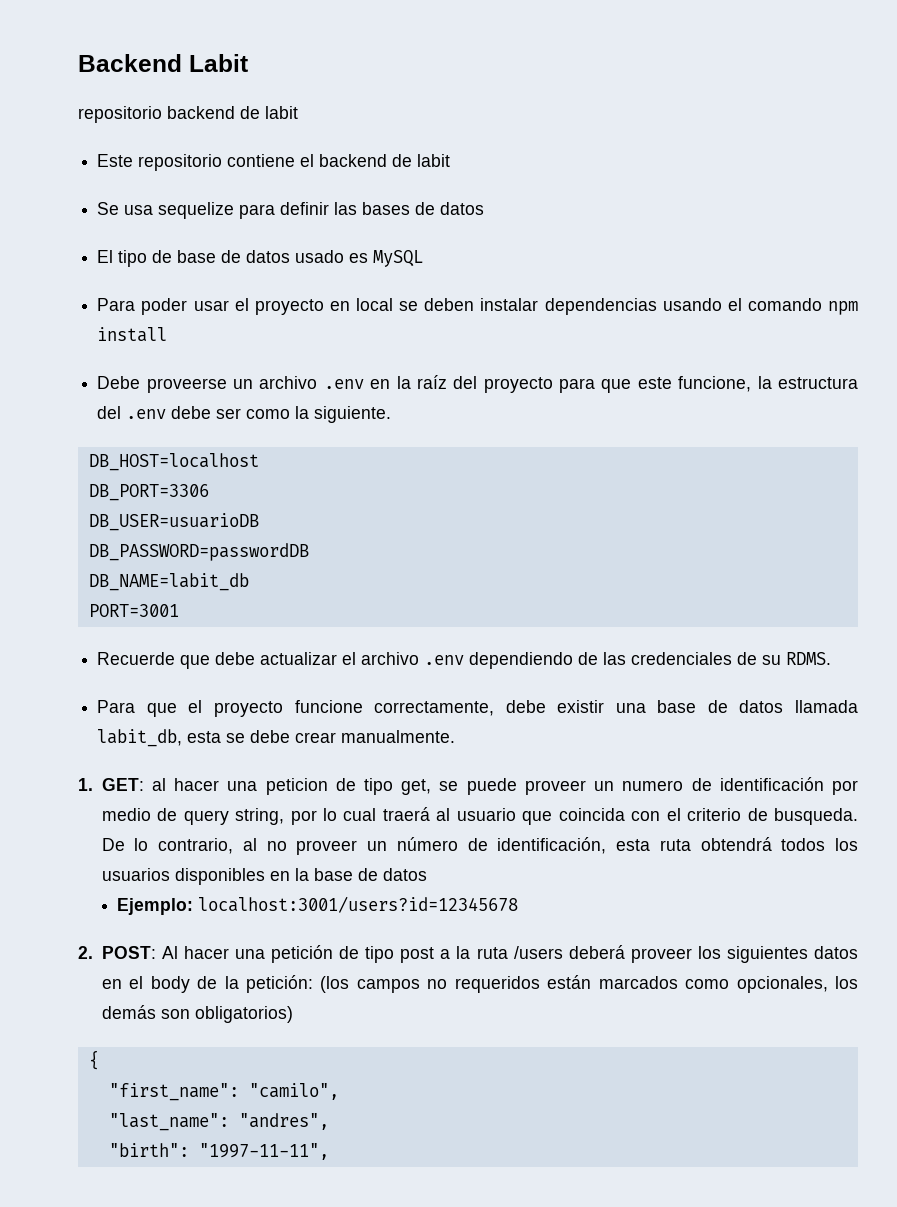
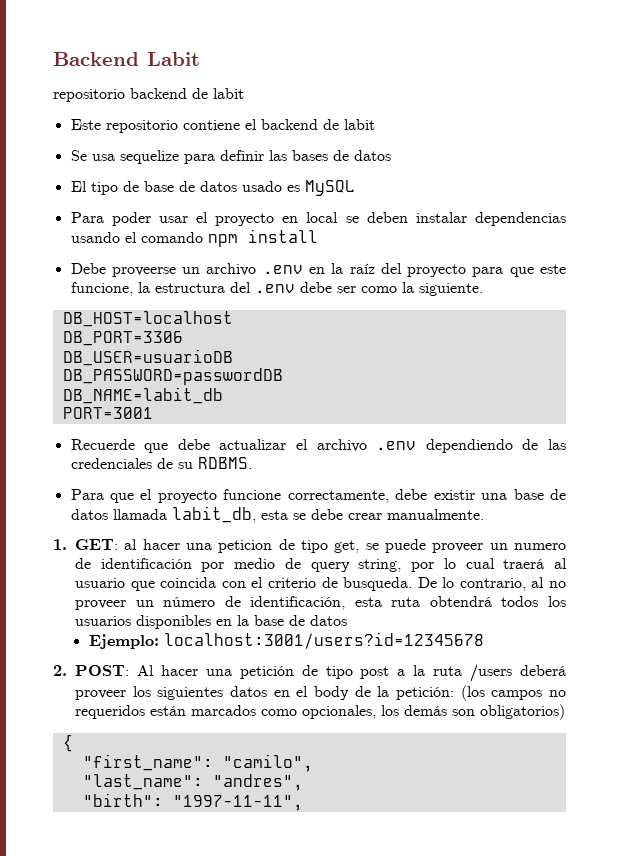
- Recuerde que debe actualizar el archivo .env dependiendo de las credenciales de su RDMS.
+ Recuerde que debe actualizar el archivo .env dependiendo de las credenciales de su RDBMS.

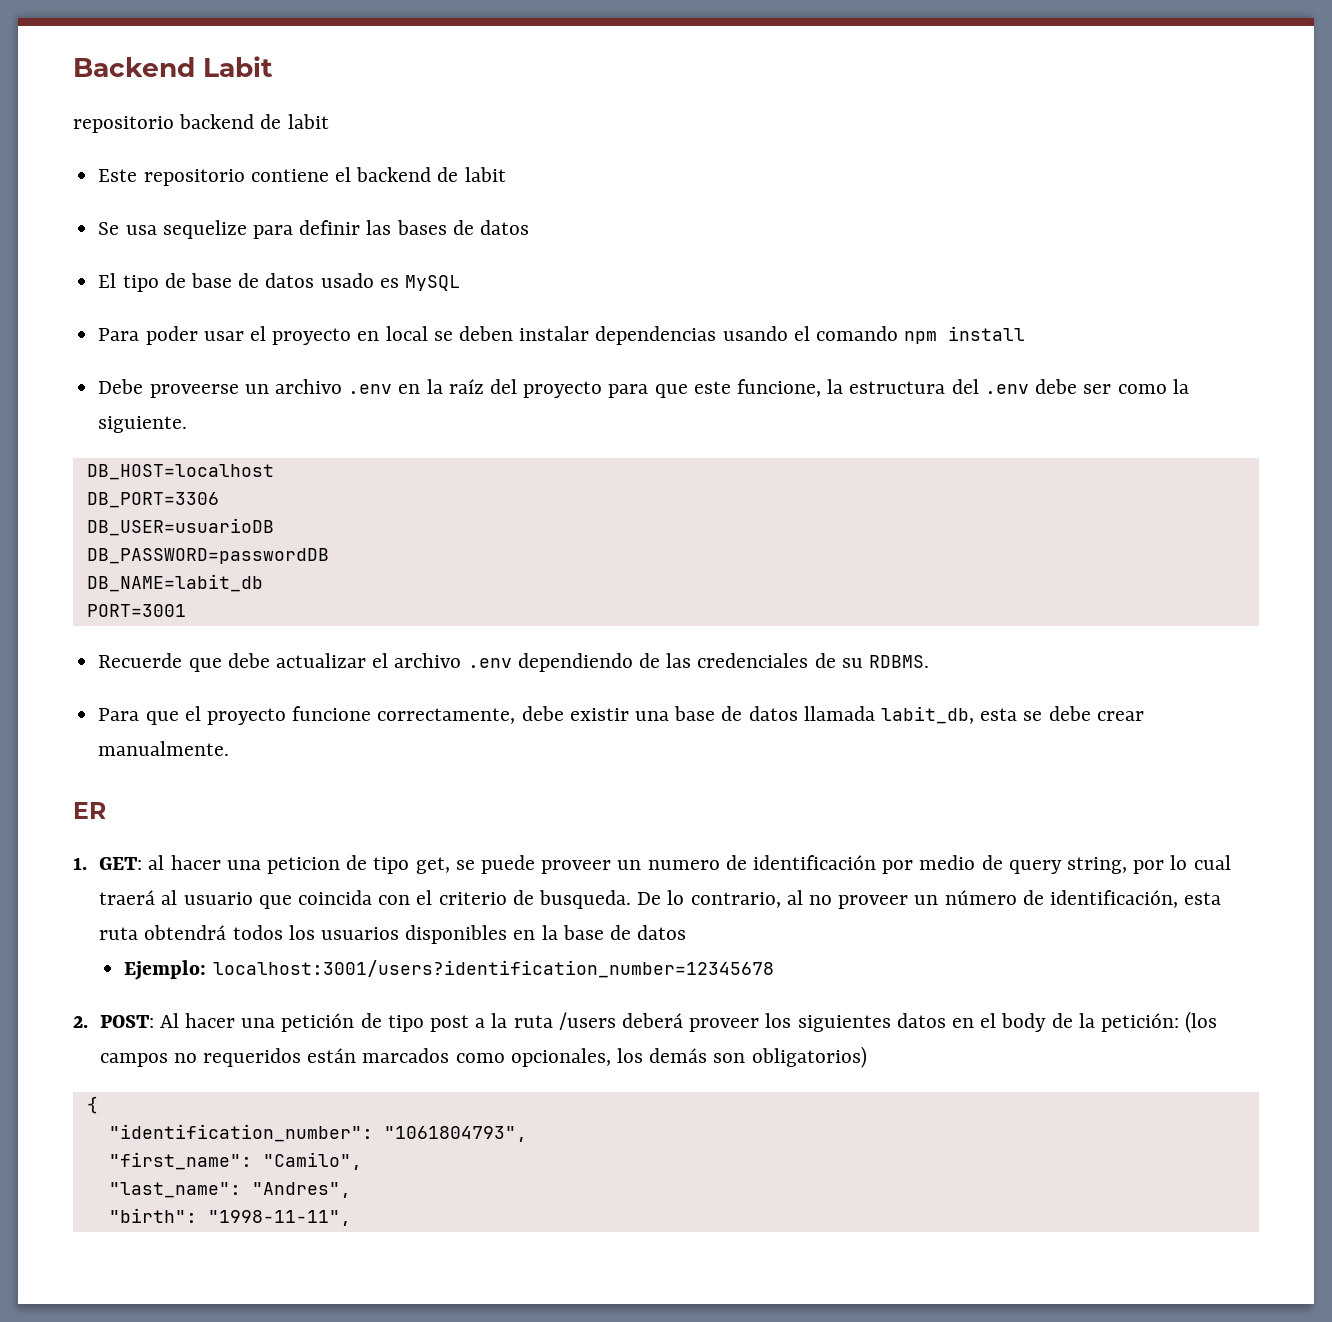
+ ER
- Ejemplo: localhost:3001/users?id=12345678
+ Ejemplo: localhost:3001/users?identification_number=12345678
+ "identification_number": "1061804793",
- "first_name": "camilo",
+ "first_name": "Camilo",
- "last_name": "andres",
+ "last_name": "Andres",
- "birth": "1997-11-11",
+ "birth": "1998-11-11",

